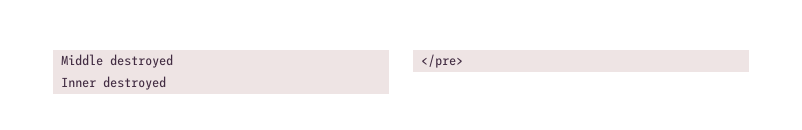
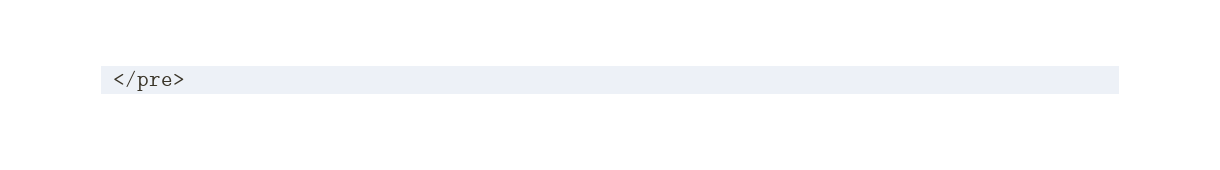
- Middle destroyed
- Inner destroyed

